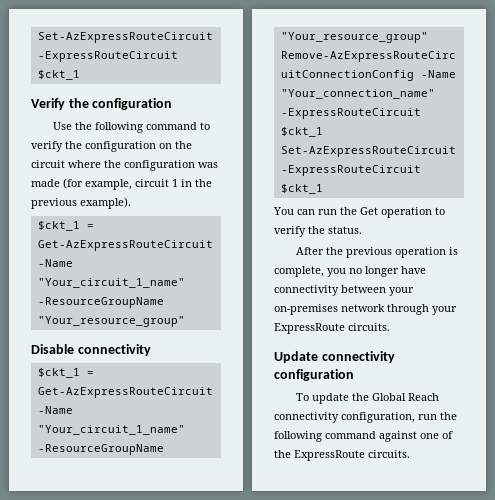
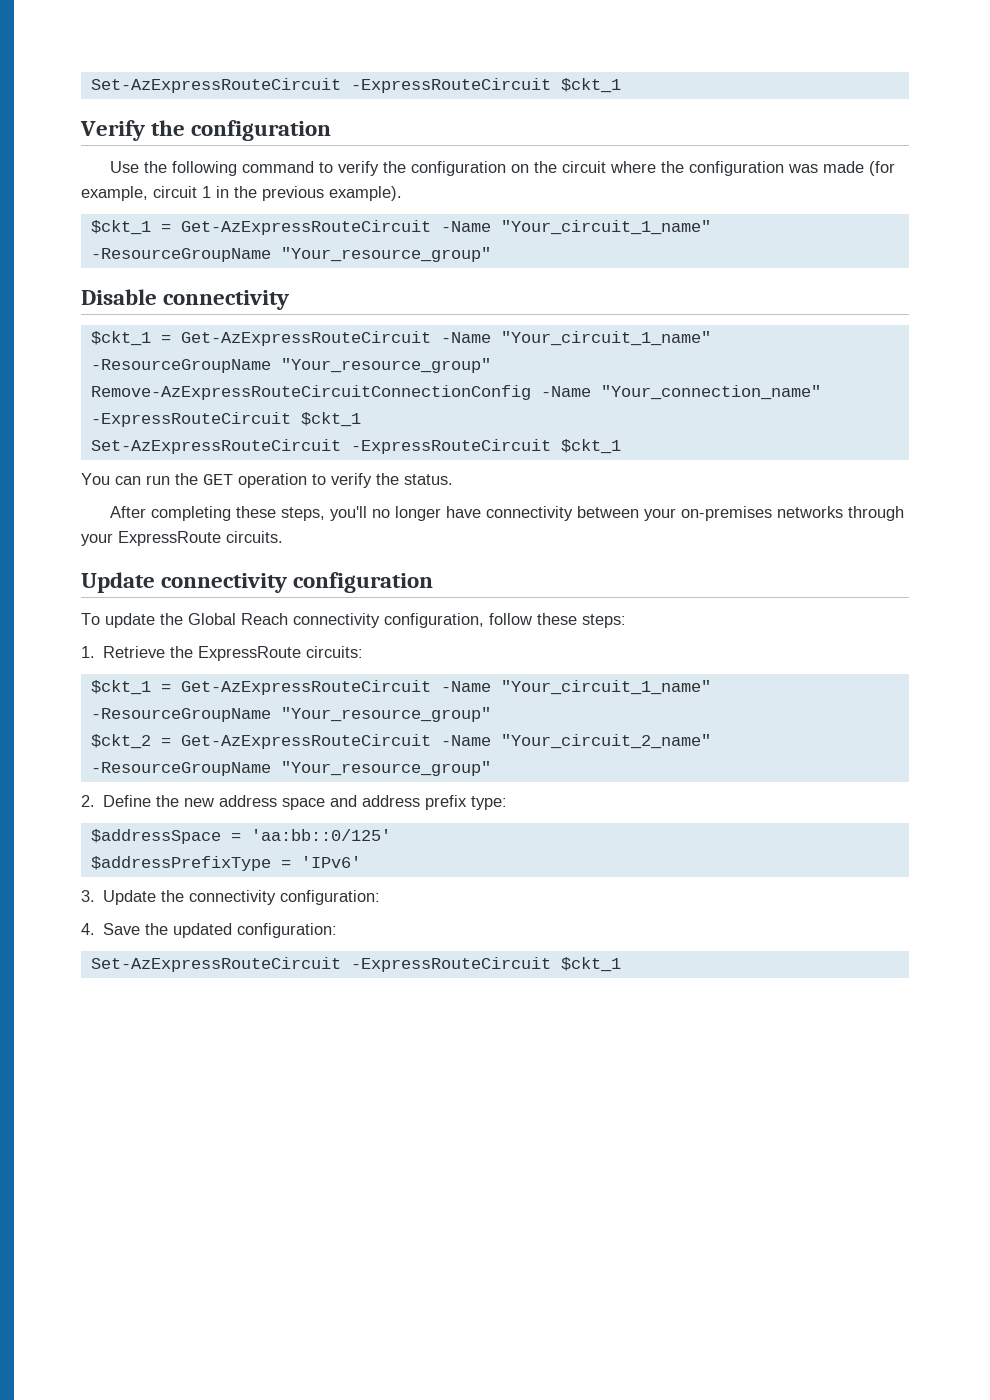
- You can run the Get operation to verify the status.
+ You can run the GET operation to verify the status.
- After the previous operation is complete, you no longer have connectivity between your on-premises network through your ExpressRoute circuits.
+ After completing these steps, you'll no longer have connectivity between your on-premises networks through your ExpressRoute circuits.
- To update the Global Reach connectivity configuration, run the following command against one of the ExpressRoute circuits.
+ To update the Global Reach connectivity configuration, follow these steps:
+ 1. Retrieve the ExpressRoute circuits:
+ $ckt_1 = Get-AzExpressRouteCircuit -Name "Your_circuit_1_name" -ResourceGroupName "Your_resource_group"
+ $ckt_2 = Get-AzExpressRouteCircuit -Name "Your_circuit_2_name" -ResourceGroupName "Your_resource_group"
+ 2. Define the new address space and address prefix type:
+ $addressSpace = 'aa:bb::0/125'
+ $addressPrefixType = 'IPv6'
+ 3. Update the connectivity configuration:
+ 4. Save the updated configuration:
+ Set-AzExpressRouteCircuit -ExpressRouteCircuit $ckt_1

